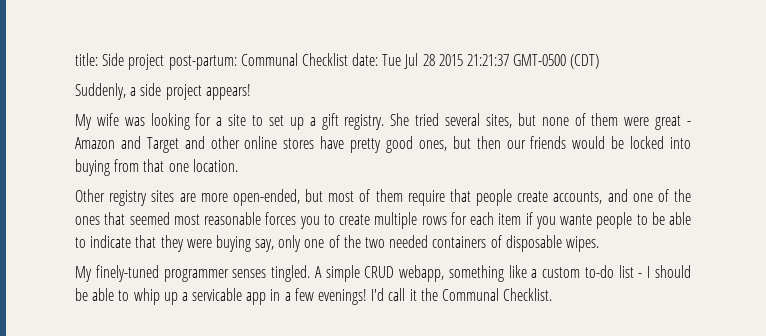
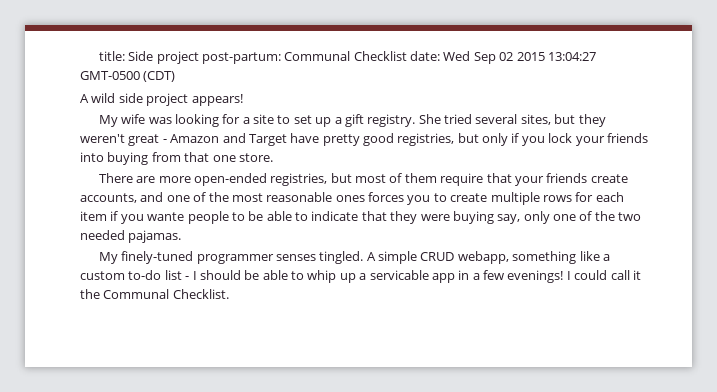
- title: Side project post-partum: Communal Checklist date: Tue Jul 28 2015 21:21:37 GMT-0500 (CDT)
+ title: Side project post-partum: Communal Checklist date: Wed Sep 02 2015 13:04:27 GMT-0500 (CDT)
- Suddenly, a side project appears!
+ A wild side project appears!
- She tried several sites, but none of them were great - Amazon and Target and other online stores have pretty good ones, but then our friends would be locked into buying from that one location.
- Other registry sites are more open-ended, but most of them require that people create accounts, and one of the ones that seemed most reasonable forces you to create multiple rows for each item if you wante people to be able to indicate that they were buying say, only one of the two needed containers of disposable wipes.
+ She tried several sites, but they weren't great - Amazon and Target have pretty good registries, but only if you lock your friends into buying from that one store.
+ There are more open-ended registries, but most of them require that your friends create accounts, and one of the most reasonable ones forces you to create multiple rows for each item if you wante people to be able to indicate that they were buying say, only one of the two needed pajamas.
- I'd call it the Communal Checklist.
+ I could call it the Communal Checklist.

